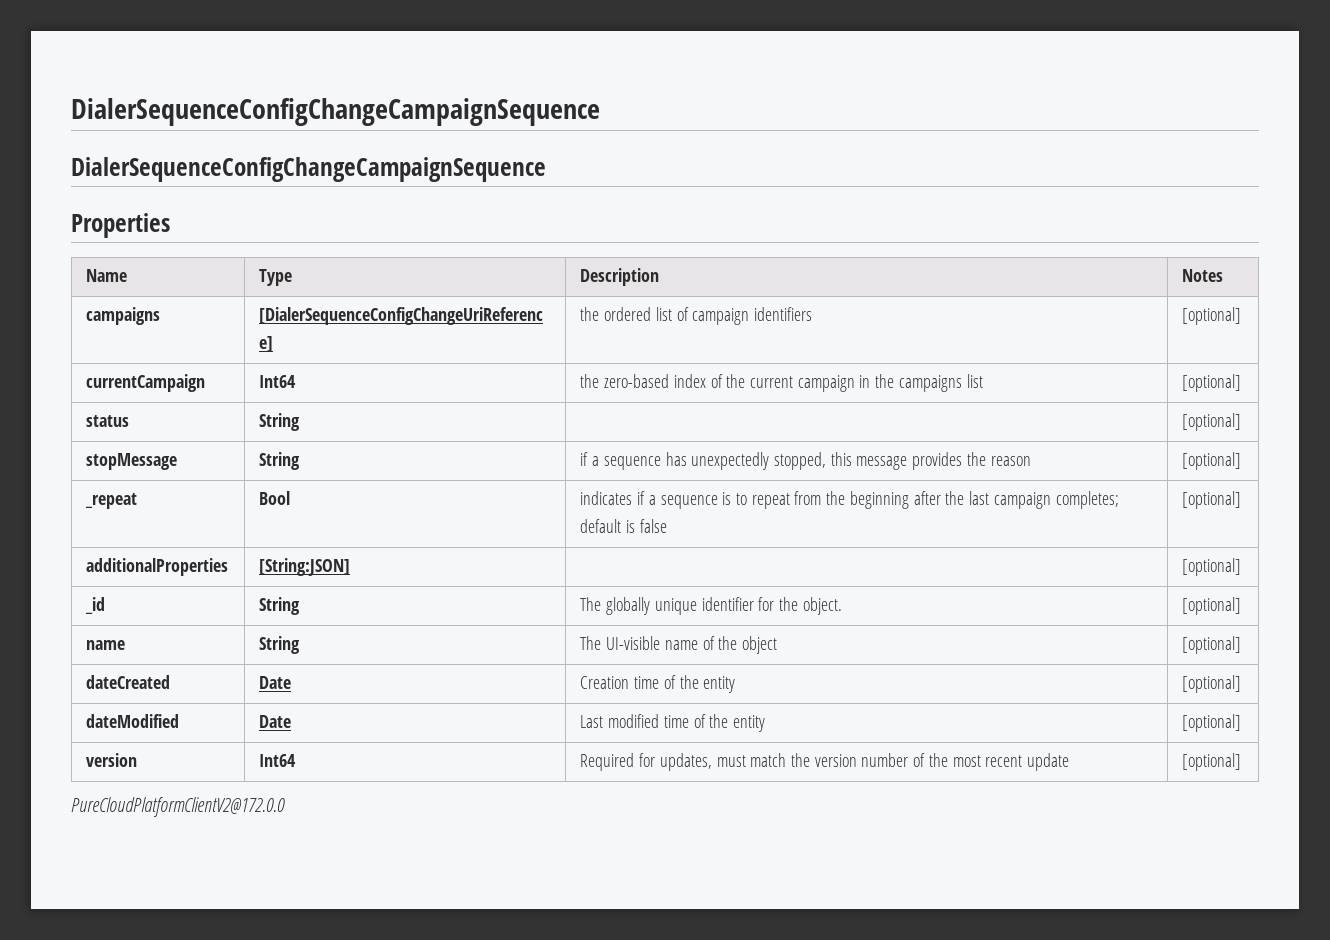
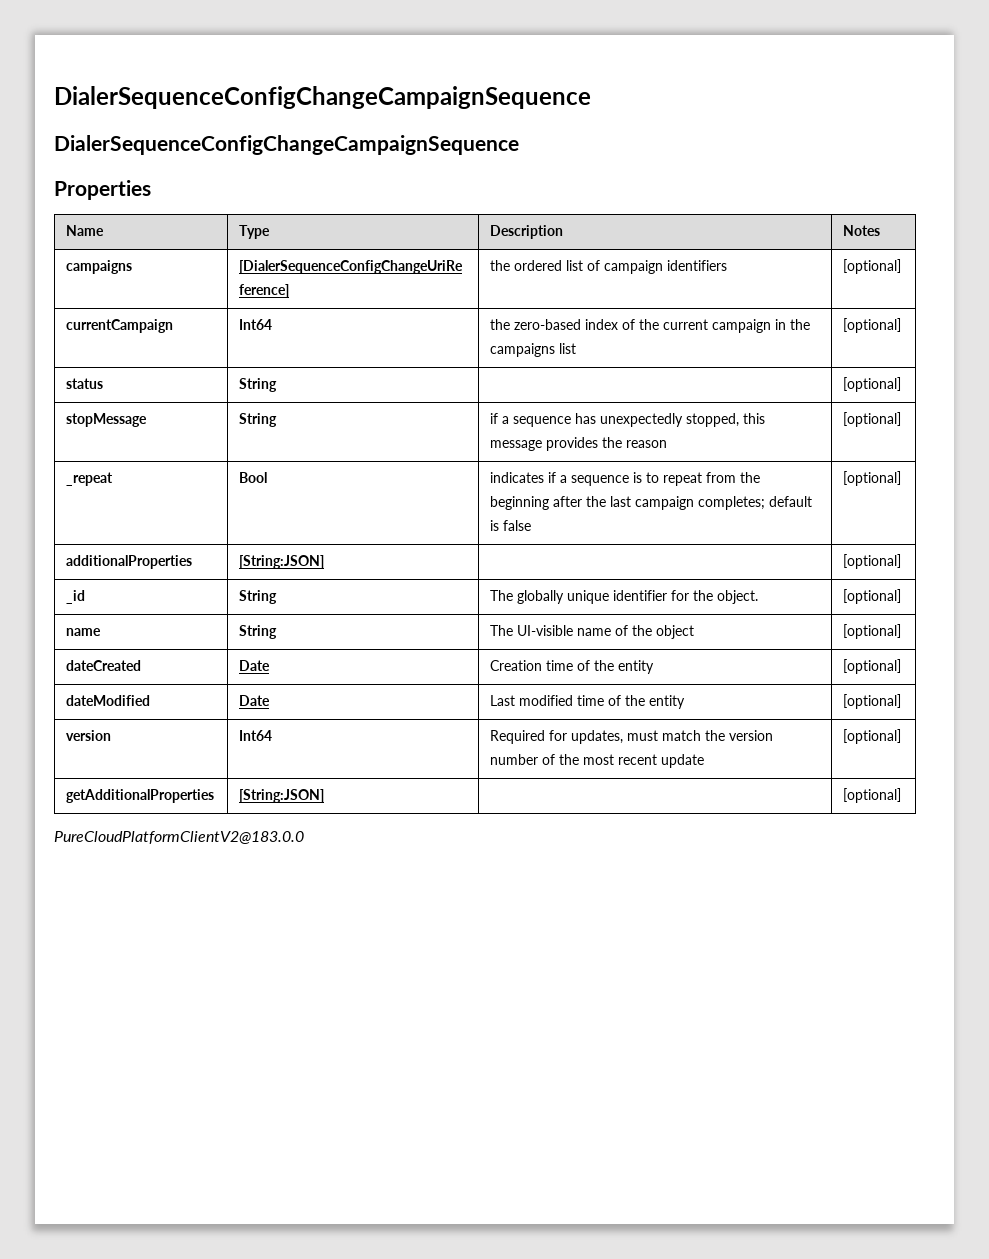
- PureCloudPlatformClientV2@172.0.0
+ getAdditionalProperties | [String:JSON] | | [optional]
+ PureCloudPlatformClientV2@183.0.0

